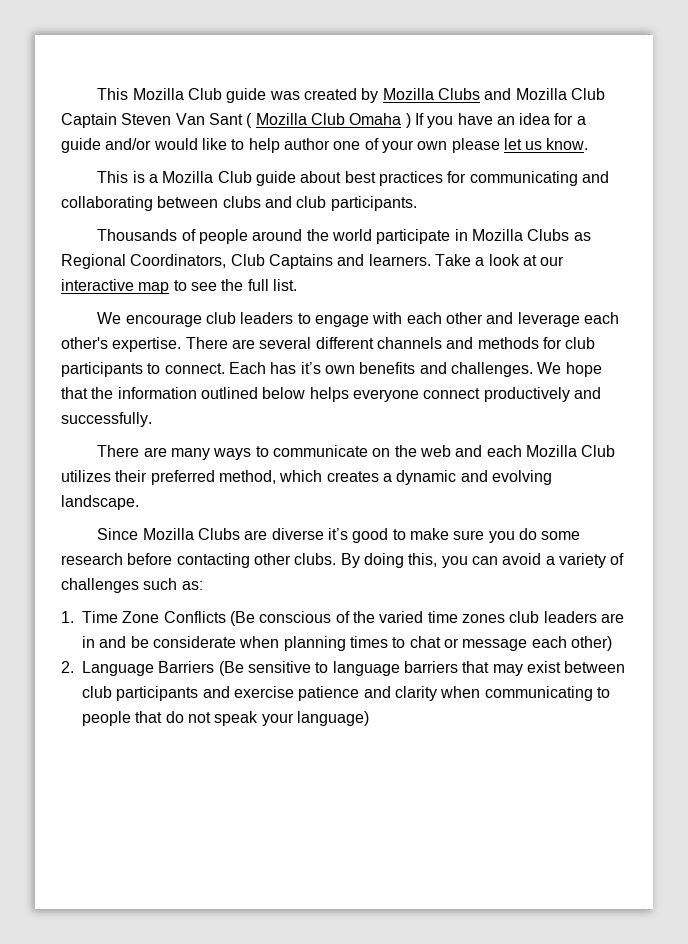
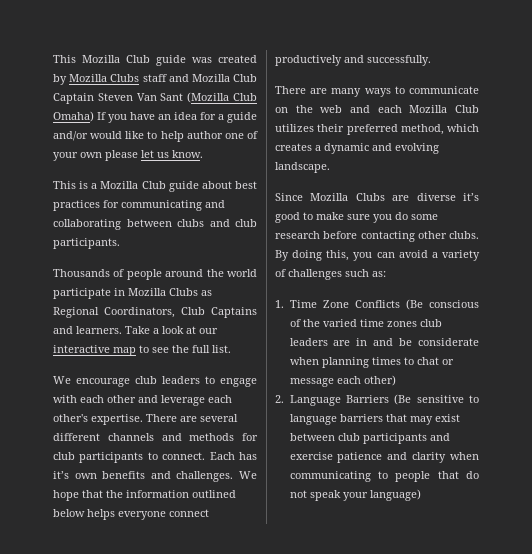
- This Mozilla Club guide was created by Mozilla Clubs and Mozilla Club Captain Steven Van Sant ( Mozilla Club Omaha ) If you have an idea for a guide and/or would like to help author one of your own please let us know.
+ This Mozilla Club guide was created by Mozilla Clubs staff and Mozilla Club Captain Steven Van Sant (Mozilla Club Omaha) If you have an idea for a guide and/or would like to help author one of your own please let us know.

